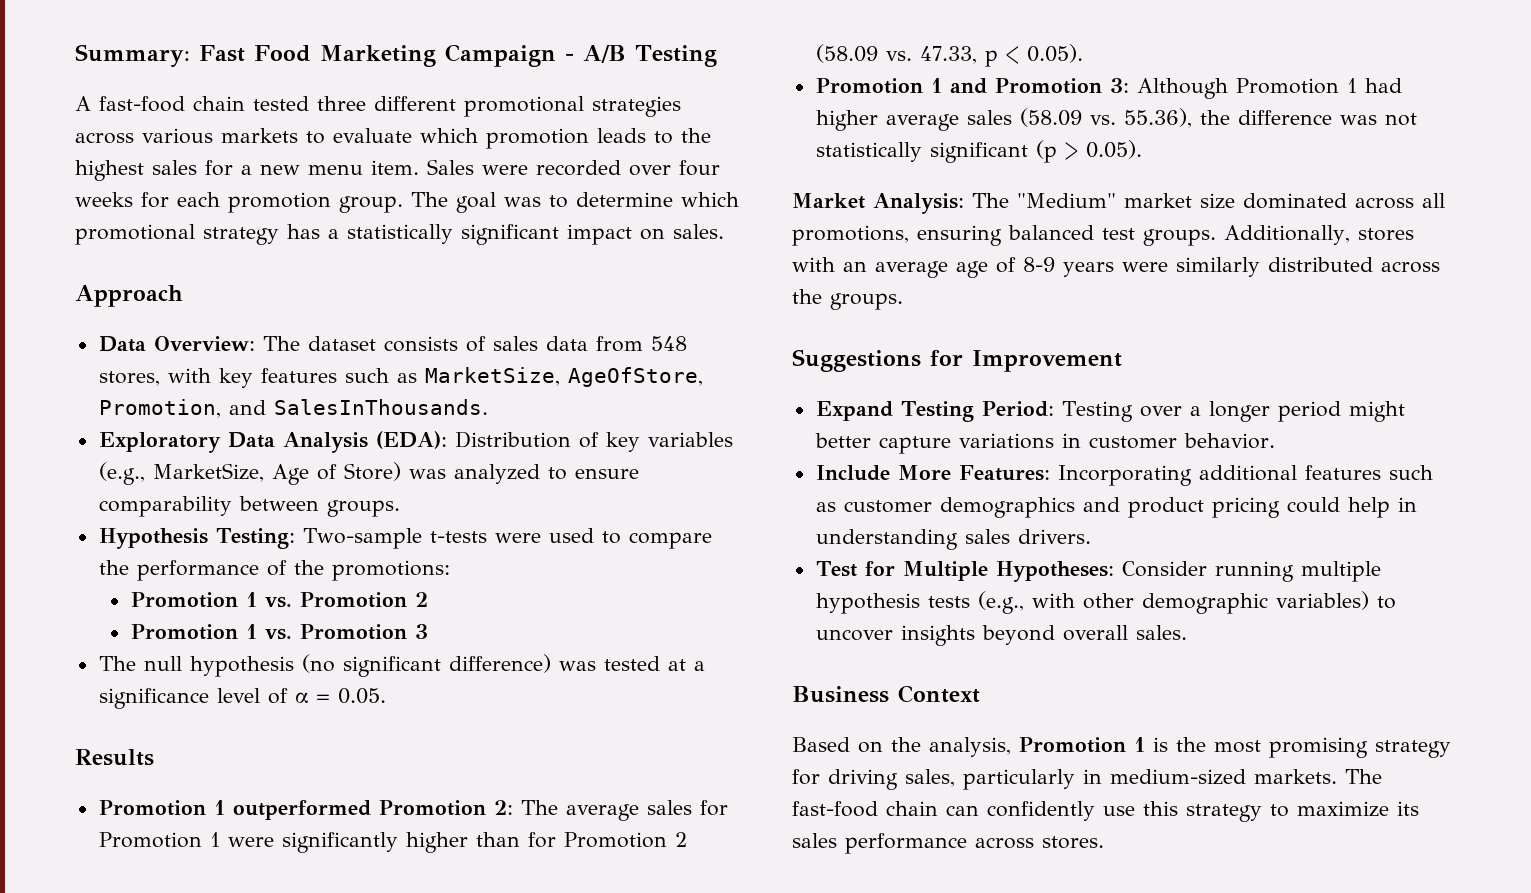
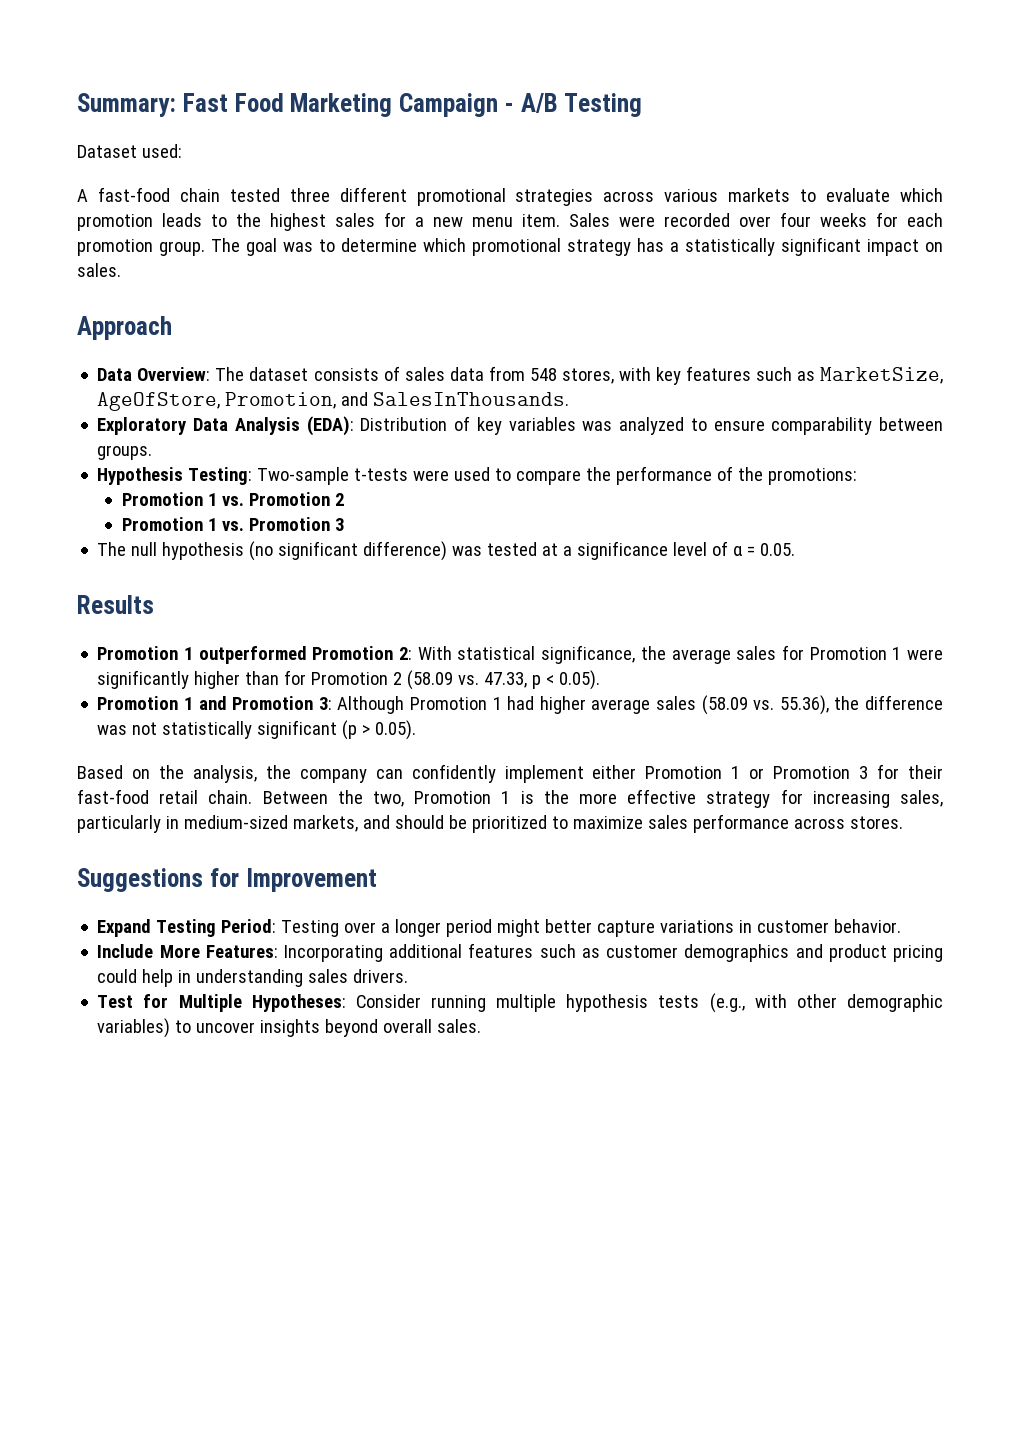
+ Dataset used:
- Exploratory Data Analysis (EDA): Distribution of key variables (e.g., MarketSize, Age of Store) was analyzed to ensure comparability between groups.
+ Exploratory Data Analysis (EDA): Distribution of key variables was analyzed to ensure comparability between groups.
- Promotion 1 outperformed Promotion 2: The average sales for Promotion 1 were significantly higher than for Promotion 2 (58.09 vs. 47.33, p < 0.05).
+ Promotion 1 outperformed Promotion 2: With statistical significance, the average sales for Promotion 1 were significantly higher than for Promotion 2 (58.09 vs. 47.33, p < 0.05).
- Market Analysis: The "Medium" market size dominated across all promotions, ensuring balanced test groups. Additionally, stores with an average age of 8-9 years were similarly distributed across the groups.
+ Based on the analysis, the company can confidently implement either Promotion 1 or Promotion 3 for their fast-food retail chain. Between the two, Promotion 1 is the more effective strategy for increasing sales, particularly in medium-sized markets, and should be prioritized to maximize sales performance across stores.
- Business Context
- Based on the analysis, Promotion 1 is the most promising strategy for driving sales, particularly in medium-sized markets. The fast-food chain can confidently use this strategy to maximize its sales performance across stores.

